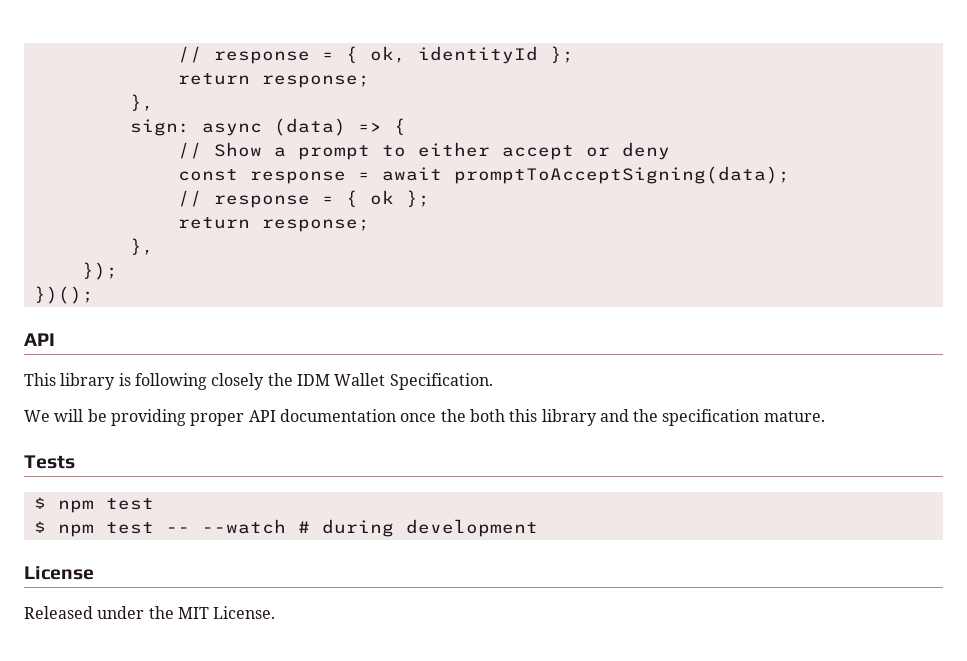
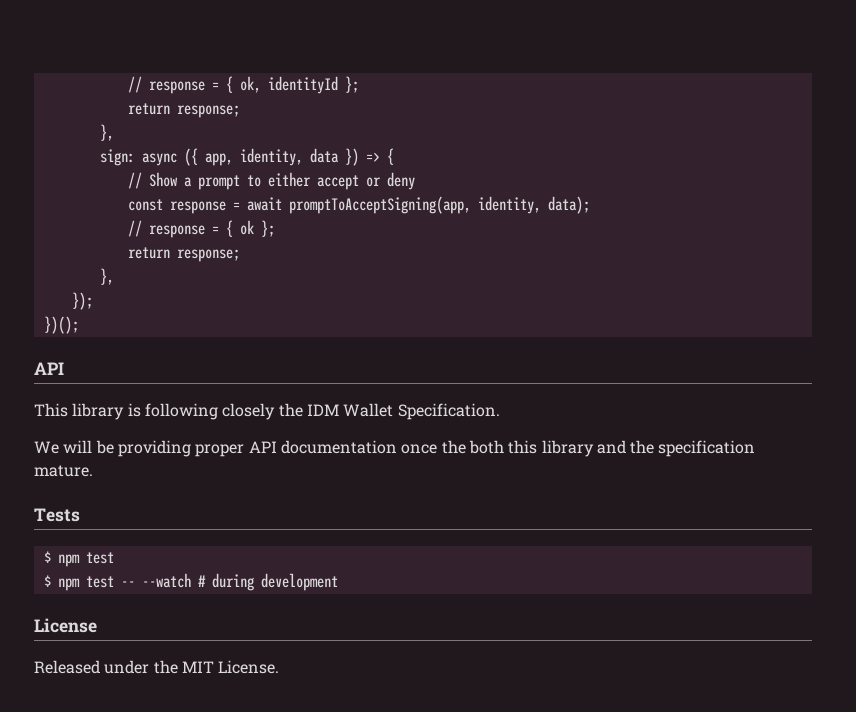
- sign: async (data) => {
+ sign: async ({ app, identity, data }) => {
- const response = await promptToAcceptSigning(data);
+ const response = await promptToAcceptSigning(app, identity, data);

